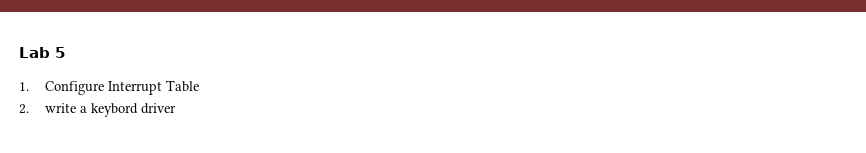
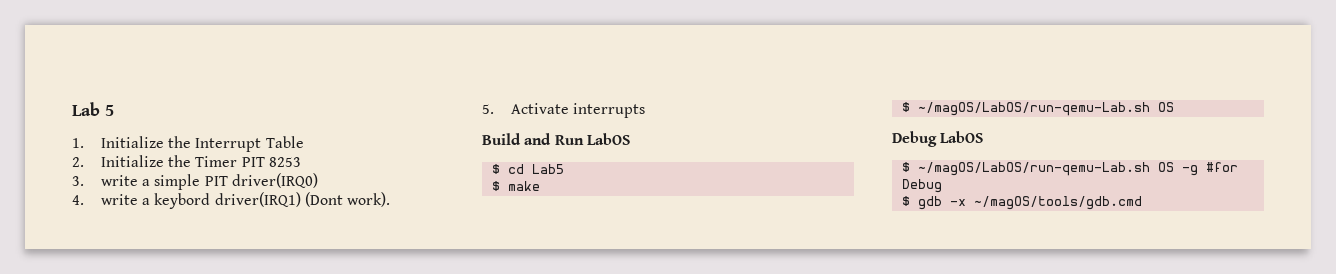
- 1. Configure Interrupt Table
+ 1. Initialize the Interrupt Table
- 2. write a keybord driver
+ 2. Initialize the Timer PIT 8253
+ 3. write a simple PIT driver(IRQ0)
+ 4. write a keybord driver(IRQ1) (Dont work).
+ 5. Activate interrupts
+ Build and Run LabOS
+ $ cd Lab5
+ $ make
+ $ ~/magOS/LabOS/run-qemu-Lab.sh OS
+ Debug LabOS
+ $ ~/magOS/LabOS/run-qemu-Lab.sh OS -g #for Debug
+ $ gdb -x ~/magOS/tools/gdb.cmd

